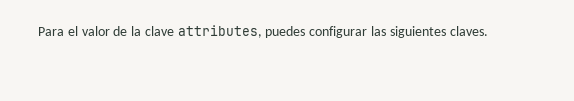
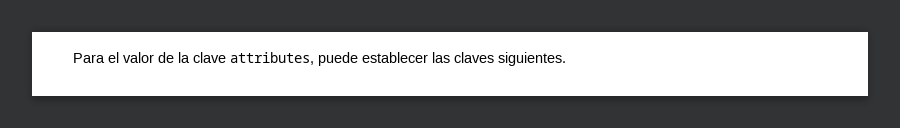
- Para el valor de la clave attributes, puedes configurar las siguientes claves.
+ Para el valor de la clave attributes, puede establecer las claves siguientes.

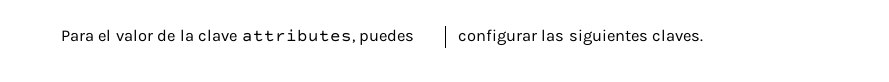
- Para el valor de la clave attributes, puede establecer las claves siguientes.
+ Para el valor de la clave attributes, puedes configurar las siguientes claves.

